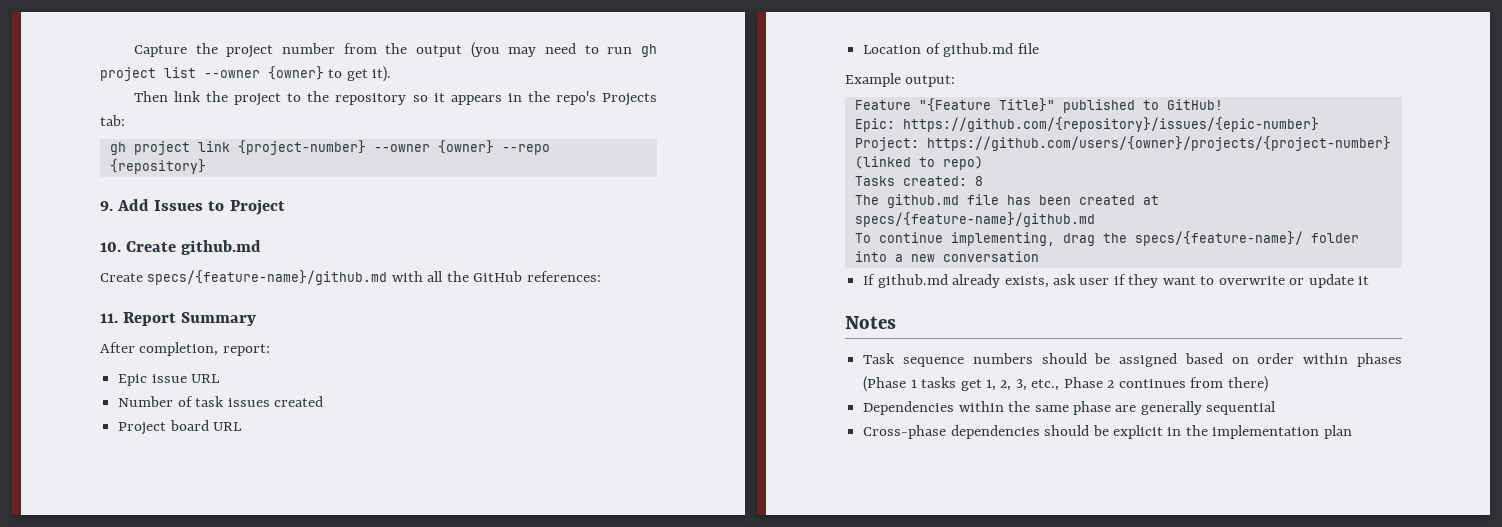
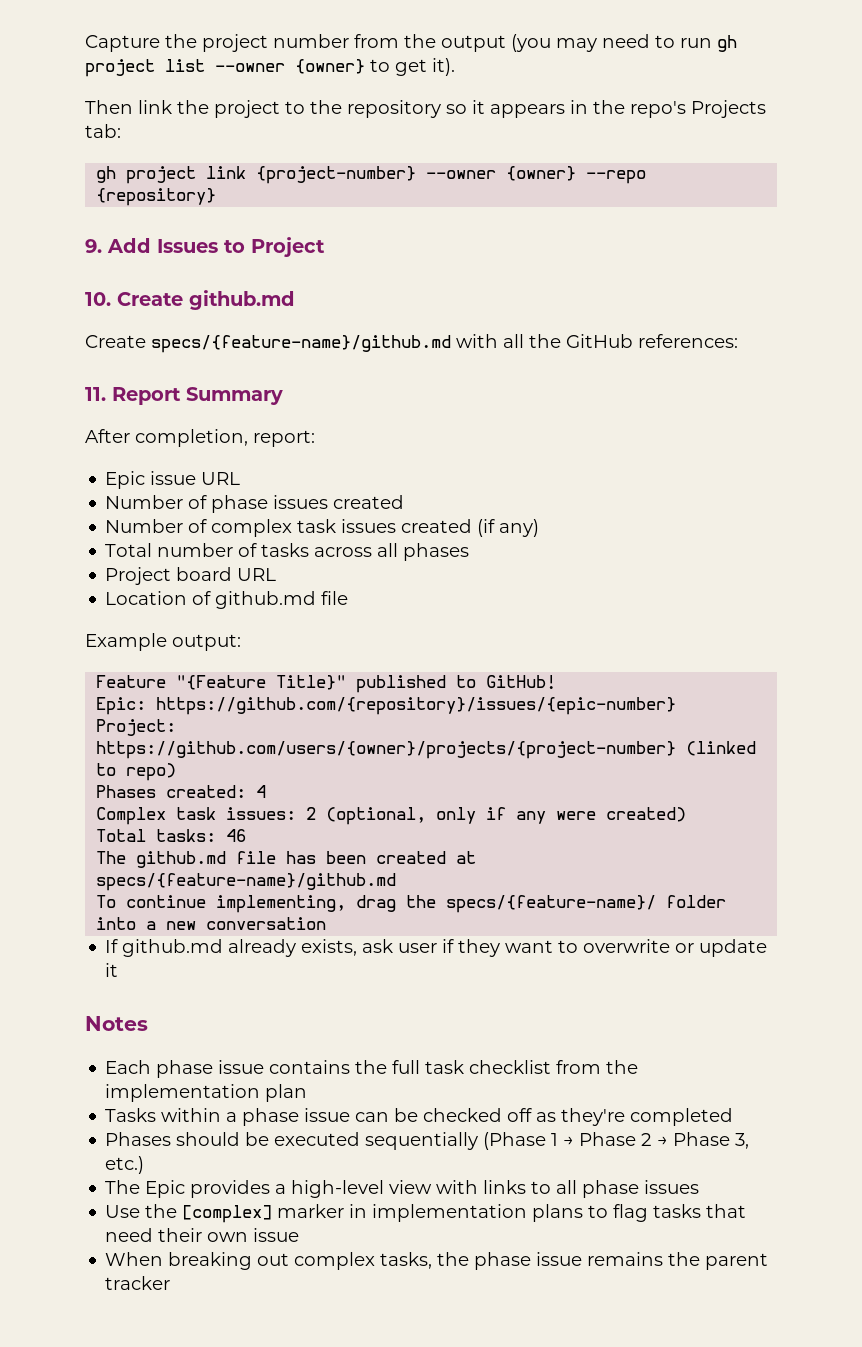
- Number of task issues created
+ Number of phase issues created
+ Number of complex task issues created (if any)
+ Total number of tasks across all phases
- Tasks created: 8
+ Phases created: 4
+ Complex task issues: 2 (optional, only if any were created)
+ Total tasks: 46
- Task sequence numbers should be assigned based on order within phases (Phase 1 tasks get 1, 2, 3, etc., Phase 2 continues from there)
- Dependencies within the same phase are generally sequential
- Cross-phase dependencies should be explicit in the implementation plan
+ Each phase issue contains the full task checklist from the implementation plan
+ Tasks within a phase issue can be checked off as they're completed
+ Phases should be executed sequentially (Phase 1 → Phase 2 → Phase 3, etc.)
+ The Epic provides a high-level view with links to all phase issues
+ Use the [complex] marker in implementation plans to flag tasks that need their own issue
+ When breaking out complex tasks, the phase issue remains the parent tracker

